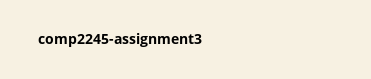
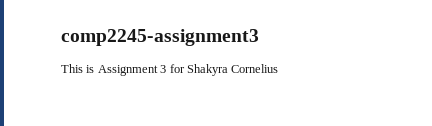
+ This is Assignment 3 for Shakyra Cornelius

